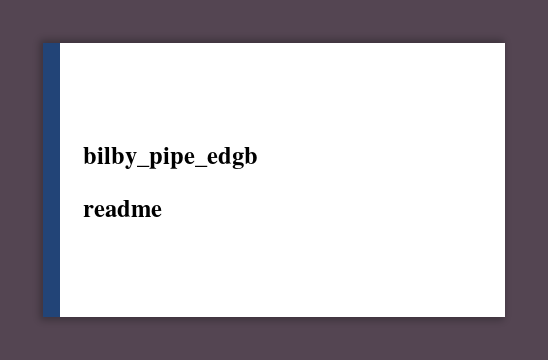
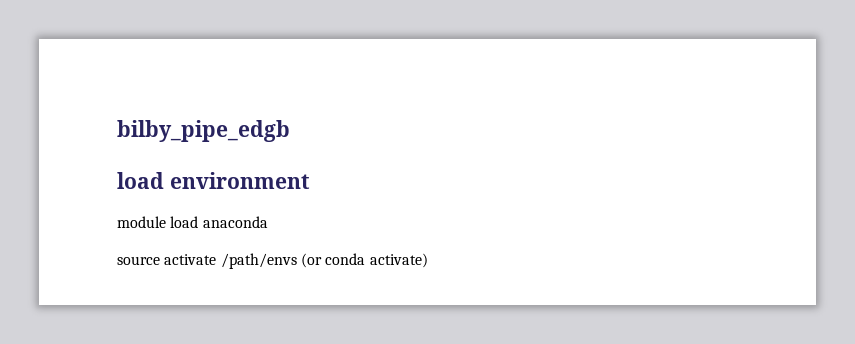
- readme
+ load environment
+ module load anaconda
+ source activate /path/envs (or conda activate)

